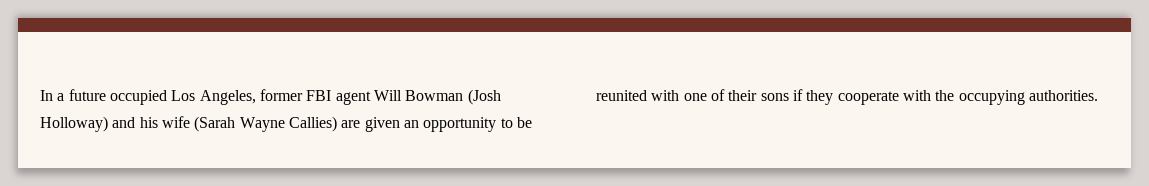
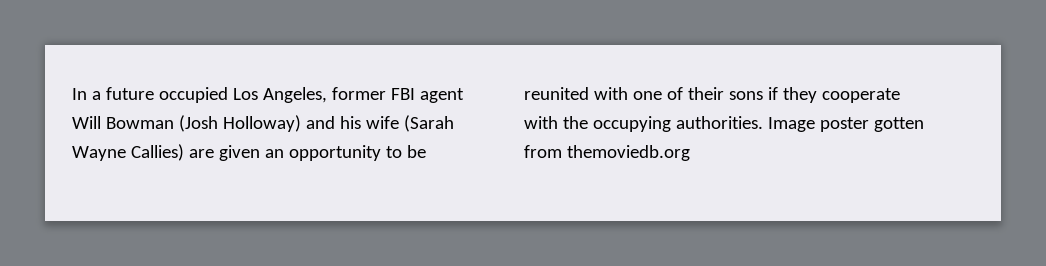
+ Image poster gotten from themoviedb.org

